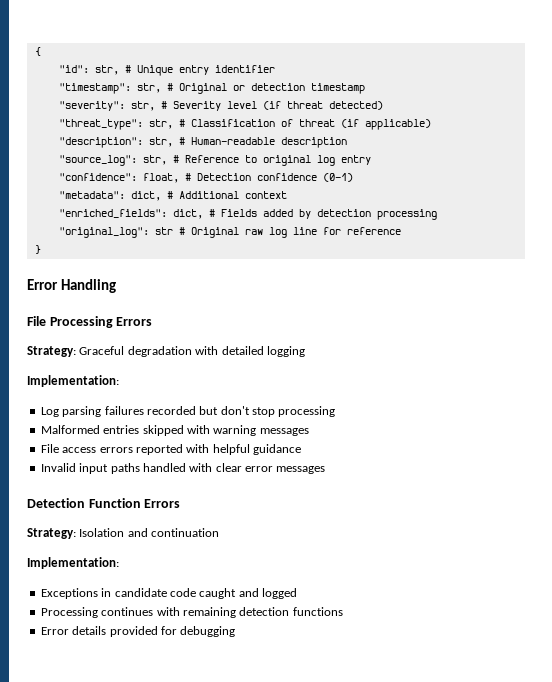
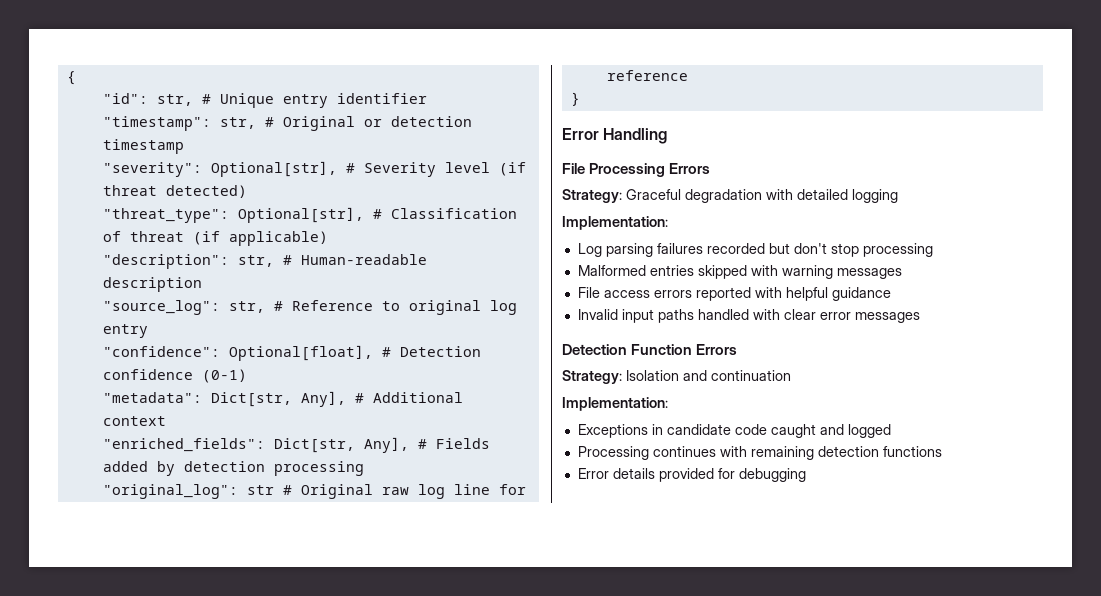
- "severity": str, # Severity level (if threat detected)
+ "severity": Optional[str], # Severity level (if threat detected)
- "threat_type": str, # Classification of threat (if applicable)
+ "threat_type": Optional[str], # Classification of threat (if applicable)
- "confidence": float, # Detection confidence (0-1)
+ "confidence": Optional[float], # Detection confidence (0-1)
- "metadata": dict, # Additional context
+ "metadata": Dict[str, Any], # Additional context
- "enriched_fields": dict, # Fields added by detection processing
+ "enriched_fields": Dict[str, Any], # Fields added by detection processing

